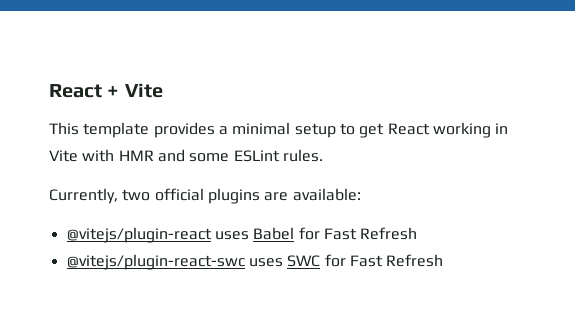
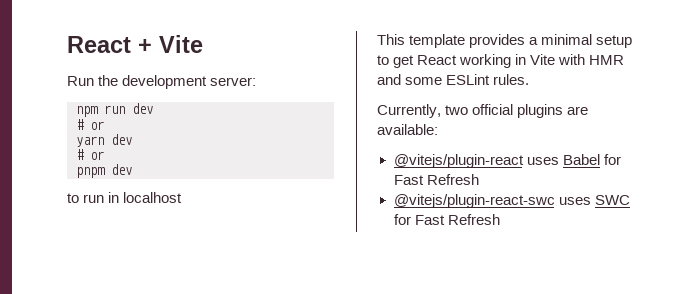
+ Run the development server:
+ npm run dev
+ # or
+ yarn dev
+ # or
+ pnpm dev
+ to run in localhost

